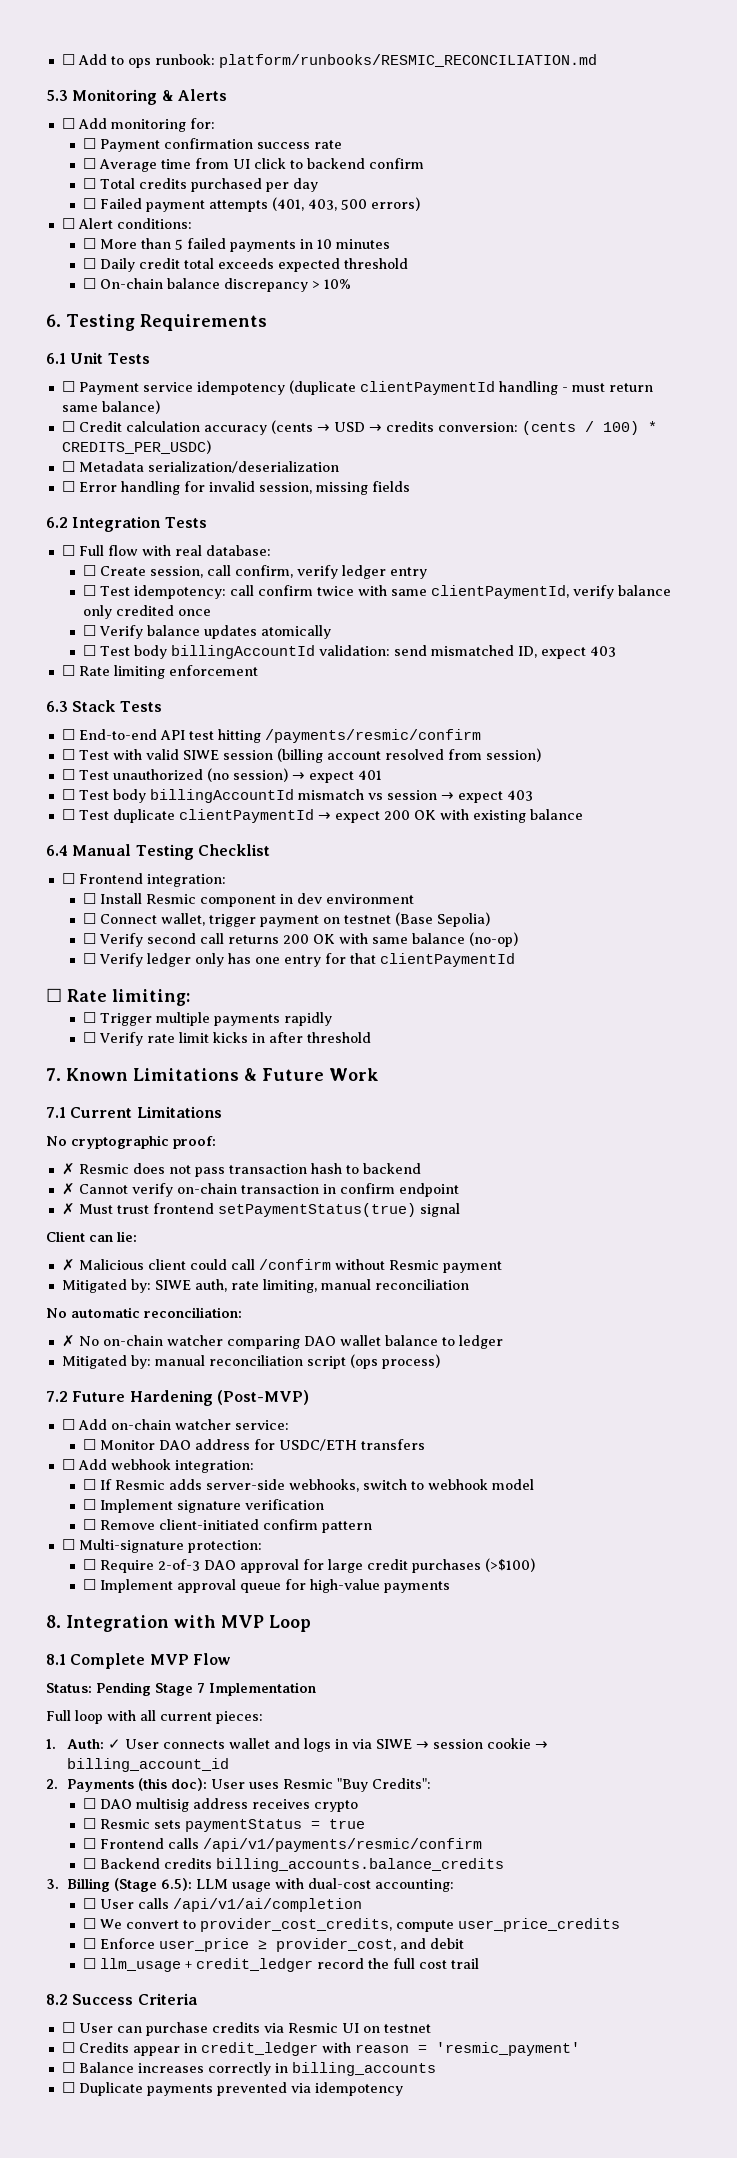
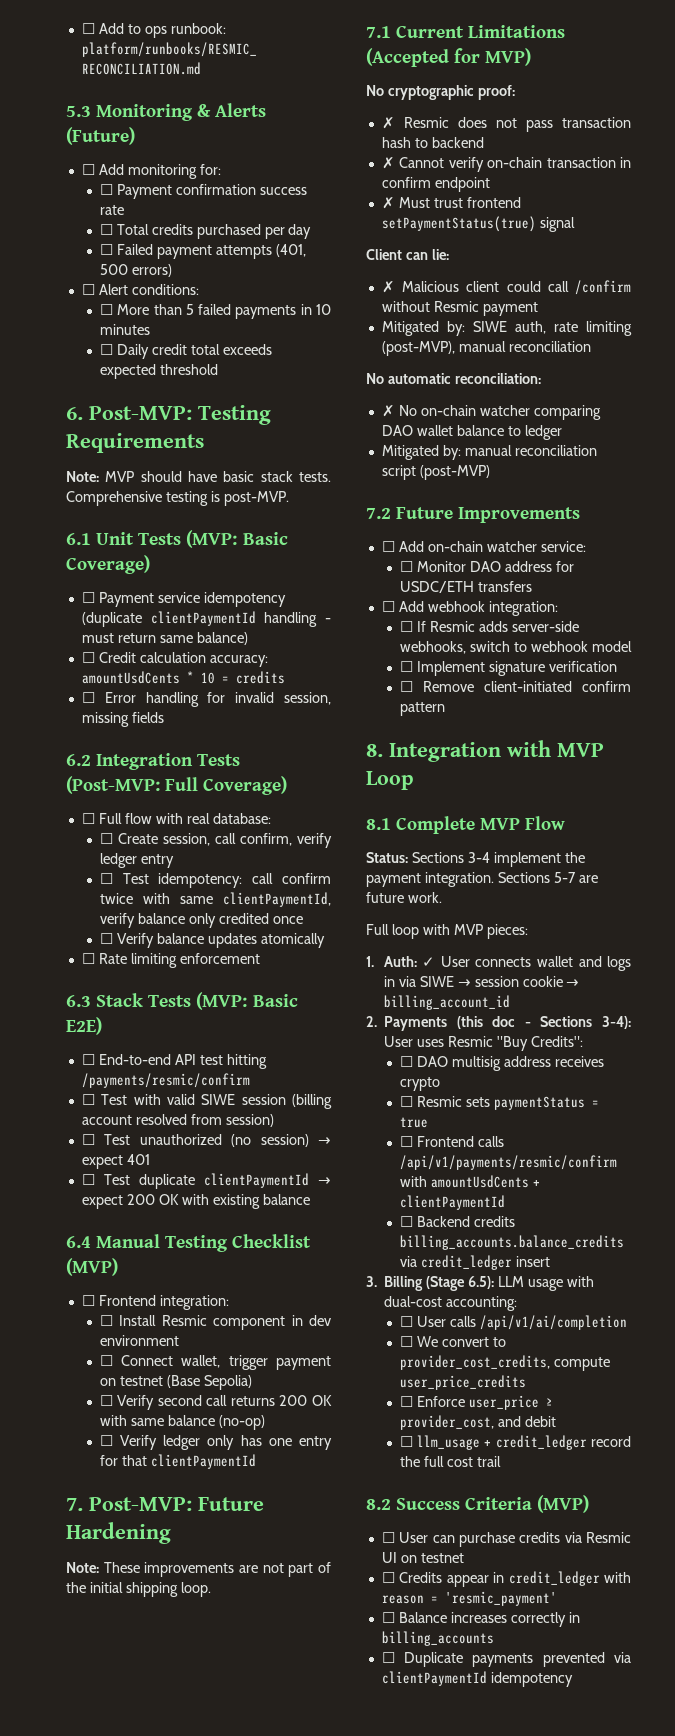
- 5.3 Monitoring & Alerts
+ 5.3 Monitoring & Alerts (Future)
- ☐ Average time from UI click to backend confirm
- ☐ Failed payment attempts (401, 403, 500 errors)
+ ☐ Failed payment attempts (401, 500 errors)
- ☐ On-chain balance discrepancy > 10%
- 6. Testing Requirements
+ 6. Post-MVP: Testing Requirements
+ Note: MVP should have basic stack tests. Comprehensive testing is post-MVP.
- 6.1 Unit Tests
+ 6.1 Unit Tests (MVP: Basic Coverage)
- ☐ Credit calculation accuracy (cents → USD → credits conversion: (cents / 100) * CREDITS_PER_USDC)
- ☐ Metadata serialization/deserialization
+ ☐ Credit calculation accuracy: amountUsdCents * 10 = credits
- 6.2 Integration Tests
+ 6.2 Integration Tests (Post-MVP: Full Coverage)
- ☐ Test body billingAccountId validation: send mismatched ID, expect 403
- 6.3 Stack Tests
+ 6.3 Stack Tests (MVP: Basic E2E)
- ☐ Test body billingAccountId mismatch vs session → expect 403
- 6.4 Manual Testing Checklist
+ 6.4 Manual Testing Checklist (MVP)
- ☐ Rate limiting:
- ☐ Trigger multiple payments rapidly
- ☐ Verify rate limit kicks in after threshold
- 7. Known Limitations & Future Work
+ 7. Post-MVP: Future Hardening
+ Note: These improvements are not part of the initial shipping loop.
- 7.1 Current Limitations
+ 7.1 Current Limitations (Accepted for MVP)
- Mitigated by: SIWE auth, rate limiting, manual reconciliation
+ Mitigated by: SIWE auth, rate limiting (post-MVP), manual reconciliation
- Mitigated by: manual reconciliation script (ops process)
+ Mitigated by: manual reconciliation script (post-MVP)
- 7.2 Future Hardening (Post-MVP)
+ 7.2 Future Improvements
- ☐ Multi-signature protection:
- ☐ Require 2-of-3 DAO approval for large credit purchases (>$100)
- ☐ Implement approval queue for high-value payments
- Status: Pending Stage 7 Implementation
+ Status: Sections 3-4 implement the payment integration. Sections 5-7 are future work.
- Full loop with all current pieces:
+ Full loop with MVP pieces:
- 2. Payments (this doc): User uses Resmic "Buy Credits":
+ 2. Payments (this doc - Sections 3-4): User uses Resmic "Buy Credits":
- ☐ Frontend calls /api/v1/payments/resmic/confirm
+ ☐ Frontend calls /api/v1/payments/resmic/confirm with amountUsdCents + clientPaymentId
- ☐ Backend credits billing_accounts.balance_credits
+ ☐ Backend credits billing_accounts.balance_credits via credit_ledger insert
- 8.2 Success Criteria
+ 8.2 Success Criteria (MVP)
- ☐ Duplicate payments prevented via idempotency
+ ☐ Duplicate payments prevented via clientPaymentId idempotency

